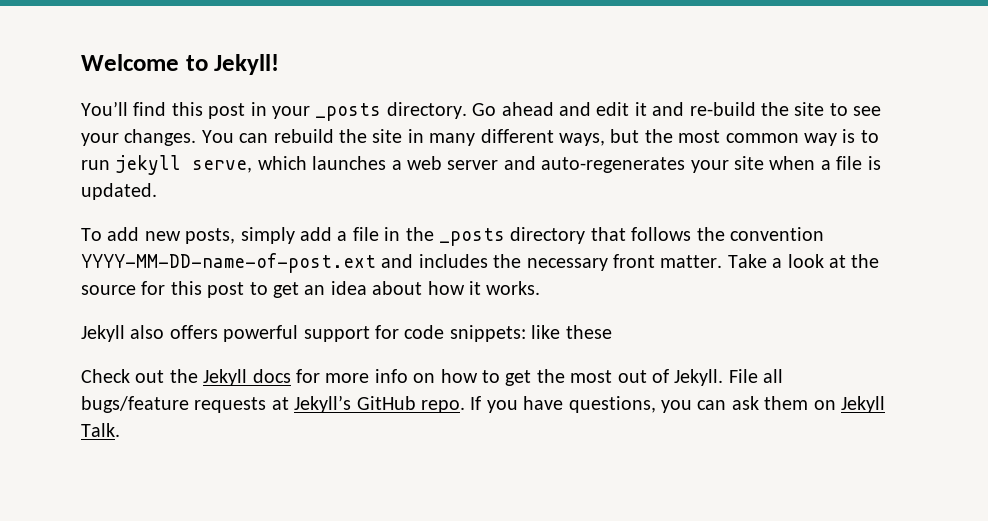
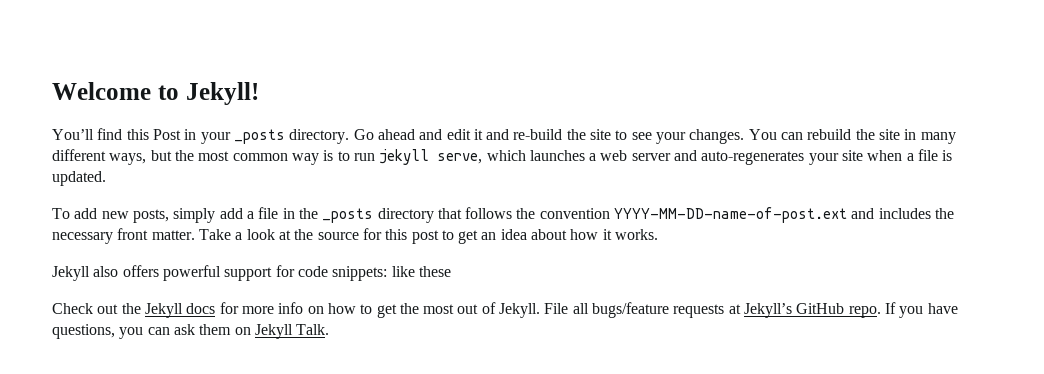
- You’ll find this post in your _posts directory.
+ You’ll find this Post in your _posts directory.

